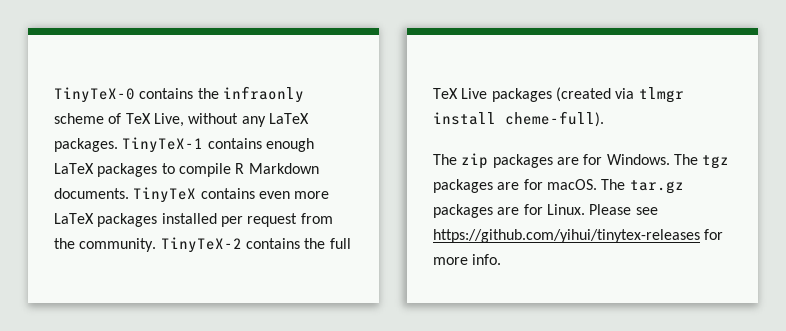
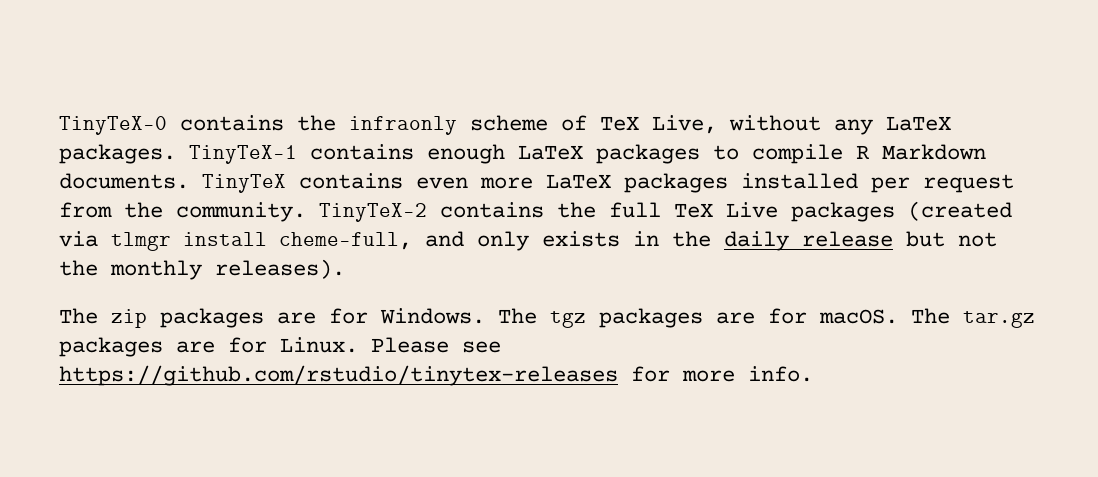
- TinyTeX-2 contains the full TeX Live packages (created via tlmgr install cheme-full).
+ TinyTeX-2 contains the full TeX Live packages (created via tlmgr install cheme-full, and only exists in the daily release but not the monthly releases).
- Please see https://github.com/yihui/tinytex-releases for more info.
+ Please see https://github.com/rstudio/tinytex-releases for more info.

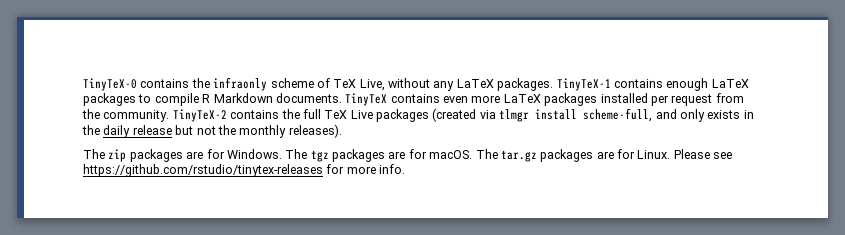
- TinyTeX-2 contains the full TeX Live packages (created via tlmgr install cheme-full, and only exists in the daily release but not the monthly releases).
+ TinyTeX-2 contains the full TeX Live packages (created via tlmgr install scheme-full, and only exists in the daily release but not the monthly releases).

